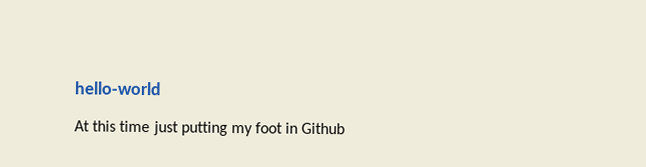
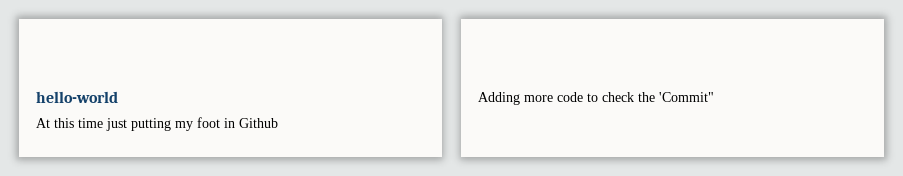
+ Adding more code to check the 'Commit"

